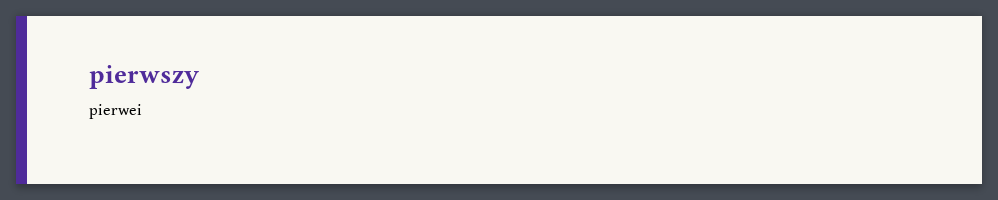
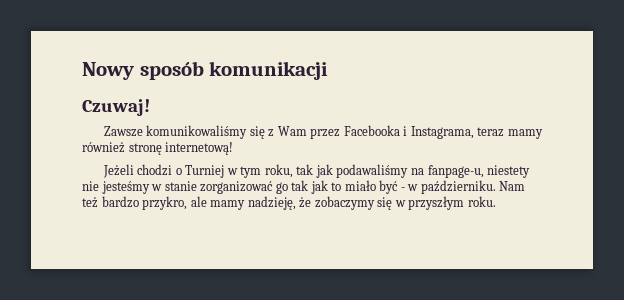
- pierwszy
- pierwei
+ Nowy sposób komunikacji
+ Czuwaj!
+ Zawsze komunikowaliśmy się z Wam przez Facebooka i Instagrama, teraz mamy również stronę internetową!
+ Jeżeli chodzi o Turniej w tym roku, tak jak podawaliśmy na fanpage-u, niestety nie jesteśmy w stanie zorganizować go tak jak to miało być - w październiku. Nam też bardzo przykro, ale mamy nadzieję, że zobaczymy się w przyszłym roku.

